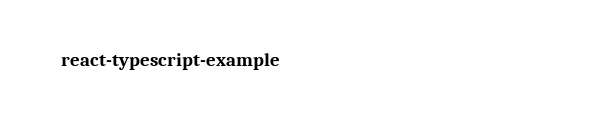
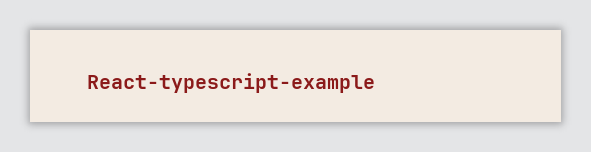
- react-typescript-example
+ React-typescript-example

